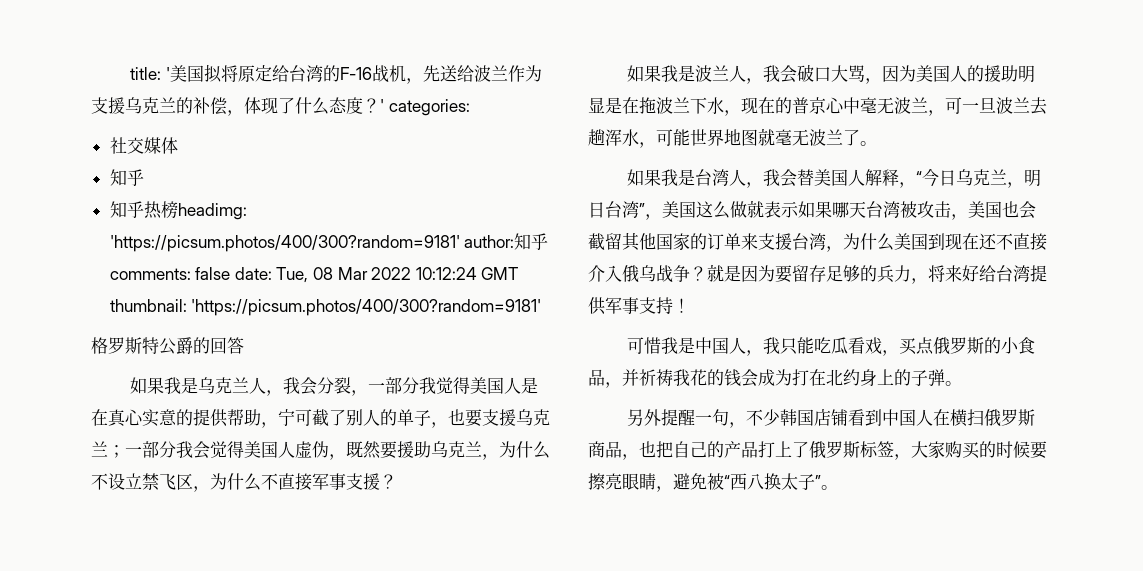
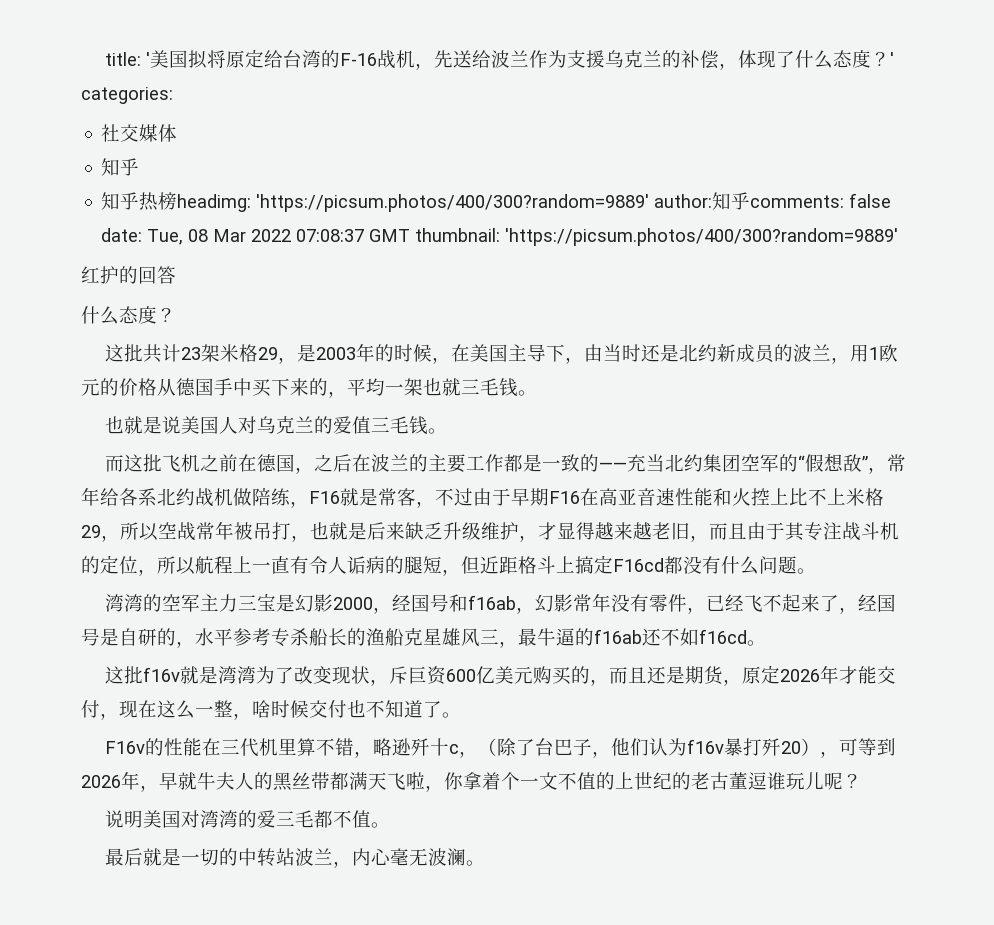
- 知乎热榜headimg: 'https://picsum.photos/400/300?random=9181' author:知乎comments: false date: Tue, 08 Mar 2022 10:12:24 GMT thumbnail: 'https://picsum.photos/400/300?random=9181'
- 格罗斯特公爵的回答
- 如果我是乌克兰人，我会分裂，一部分我觉得美国人是在真心实意的提供帮助，宁可截了别人的单子，也要支援乌克兰；一部分我会觉得美国人虚伪，既然要援助乌克兰，为什么不设立禁飞区，为什么不直接军事支援？
- 如果我是波兰人，我会破口大骂，因为美国人的援助明显是在拖波兰下水，现在的普京心中毫无波兰，可一旦波兰去趟浑水，可能世界地图就毫无波兰了。
- 如果我是台湾人，我会替美国人解释，“今日乌克兰，明日台湾”，美国这么做就表示如果哪天台湾被攻击，美国也会截留其他国家的订单来支援台湾，为什么美国到现在还不直接介入俄乌战争？就是因为要留存足够的兵力，将来好给台湾提供军事支持！
- 可惜我是中国人，我只能吃瓜看戏，买点俄罗斯的小食品，并祈祷我花的钱会成为打在北约身上的子弹。
- 另外提醒一句，不少韩国店铺看到中国人在横扫俄罗斯商品，也把自己的产品打上了俄罗斯标签，大家购买的时候要擦亮眼睛，避免被“西八换太子”。
+ 知乎热榜headimg: 'https://picsum.photos/400/300?random=9889' author:知乎comments: false date: Tue, 08 Mar 2022 07:08:37 GMT thumbnail: 'https://picsum.photos/400/300?random=9889'
+ 红护的回答
+ 什么态度？
+ 这批共计23架米格29，是2003年的时候，在美国主导下，由当时还是北约新成员的波兰，用1欧元的价格从德国手中买下来的，平均一架也就三毛钱。
+ 也就是说美国人对乌克兰的爱值三毛钱。
+ 而这批飞机之前在德国，之后在波兰的主要工作都是一致的——充当北约集团空军的“假想敌”，常年给各系北约战机做陪练，F16就是常客，不过由于早期F16在高亚音速性能和火控上比不上米格29，所以空战常年被吊打，也就是后来缺乏升级维护，才显得越来越老旧，而且由于其专注战斗机的定位，所以航程上一直有令人诟病的腿短，但近距格斗上搞定F16cd都没有什么问题。
+ 湾湾的空军主力三宝是幻影2000，经国号和f16ab，幻影常年没有零件，已经飞不起来了，经国号是自研的，水平参考专杀船长的渔船克星雄风三，最牛逼的f16ab还不如f16cd。
+ 这批f16v就是湾湾为了改变现状，斥巨资600亿美元购买的，而且还是期货，原定2026年才能交付，现在这么一整，啥时候交付也不知道了。
+ F16v的性能在三代机里算不错，略逊歼十c，（除了台巴子，他们认为f16v暴打歼20），可等到2026年，早就牛夫人的黑丝带都满天飞啦，你拿着个一文不值的上世纪的老古董逗谁玩儿呢？
+ 说明美国对湾湾的爱三毛都不值。
+ 最后就是一切的中转站波兰，内心毫无波澜。

